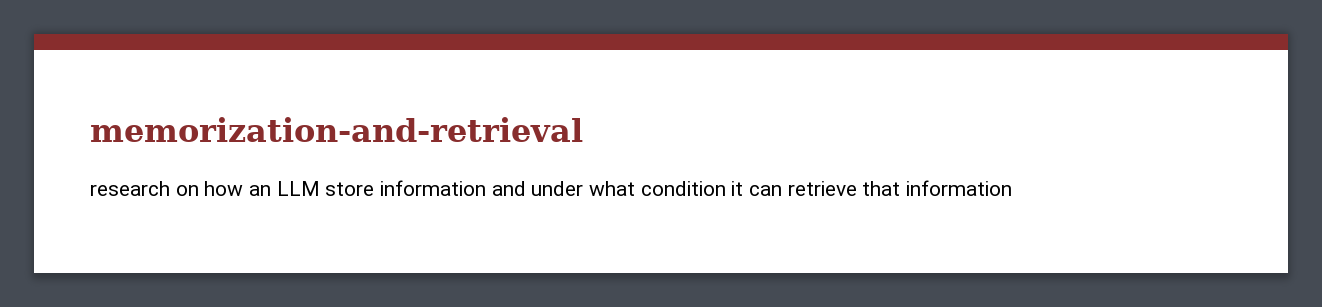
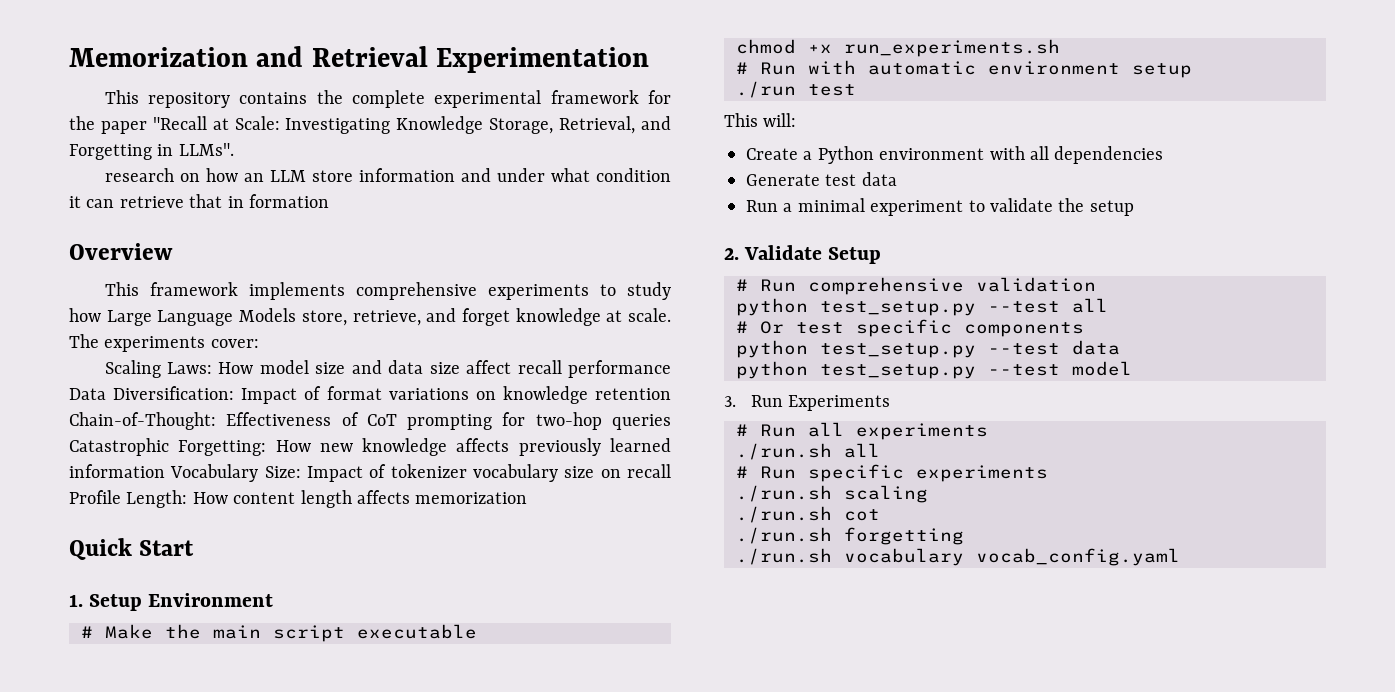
- memorization-and-retrieval
+ Memorization and Retrieval Experimentation
+ This repository contains the complete experimental framework for the paper "Recall at Scale: Investigating Knowledge Storage, Retrieval, and Forgetting in LLMs".
- research on how an LLM store information and under what condition it can retrieve that information
+ research on how an LLM store information and under what condition it can retrieve that in formation
+ Overview
+ This framework implements comprehensive experiments to study how Large Language Models store, retrieve, and forget knowledge at scale. The experiments cover:
+ Scaling Laws: How model size and data size affect recall performance Data Diversification: Impact of format variations on knowledge retention Chain-of-Thought: Effectiveness of CoT prompting for two-hop queries Catastrophic Forgetting: How new knowledge affects previously learned information Vocabulary Size: Impact of tokenizer vocabulary size on recall Profile Length: How content length affects memorization
+ Quick Start
+ 1. Setup Environment
+ # Make the main script executable
+ chmod +x run_experiments.sh
+ # Run with automatic environment setup
+ ./run test
+ This will:
+ Create a Python environment with all dependencies
+ Generate test data
+ Run a minimal experiment to validate the setup
+ 2. Validate Setup
+ # Run comprehensive validation
+ python test_setup.py --test all
+ # Or test specific components
+ python test_setup.py --test data
+ python test_setup.py --test model
+ 3. Run Experiments
+ # Run all experiments
+ ./run.sh all
+ # Run specific experiments
+ ./run.sh scaling
+ ./run.sh cot
+ ./run.sh forgetting
+ ./run.sh vocabulary vocab_config.yaml

